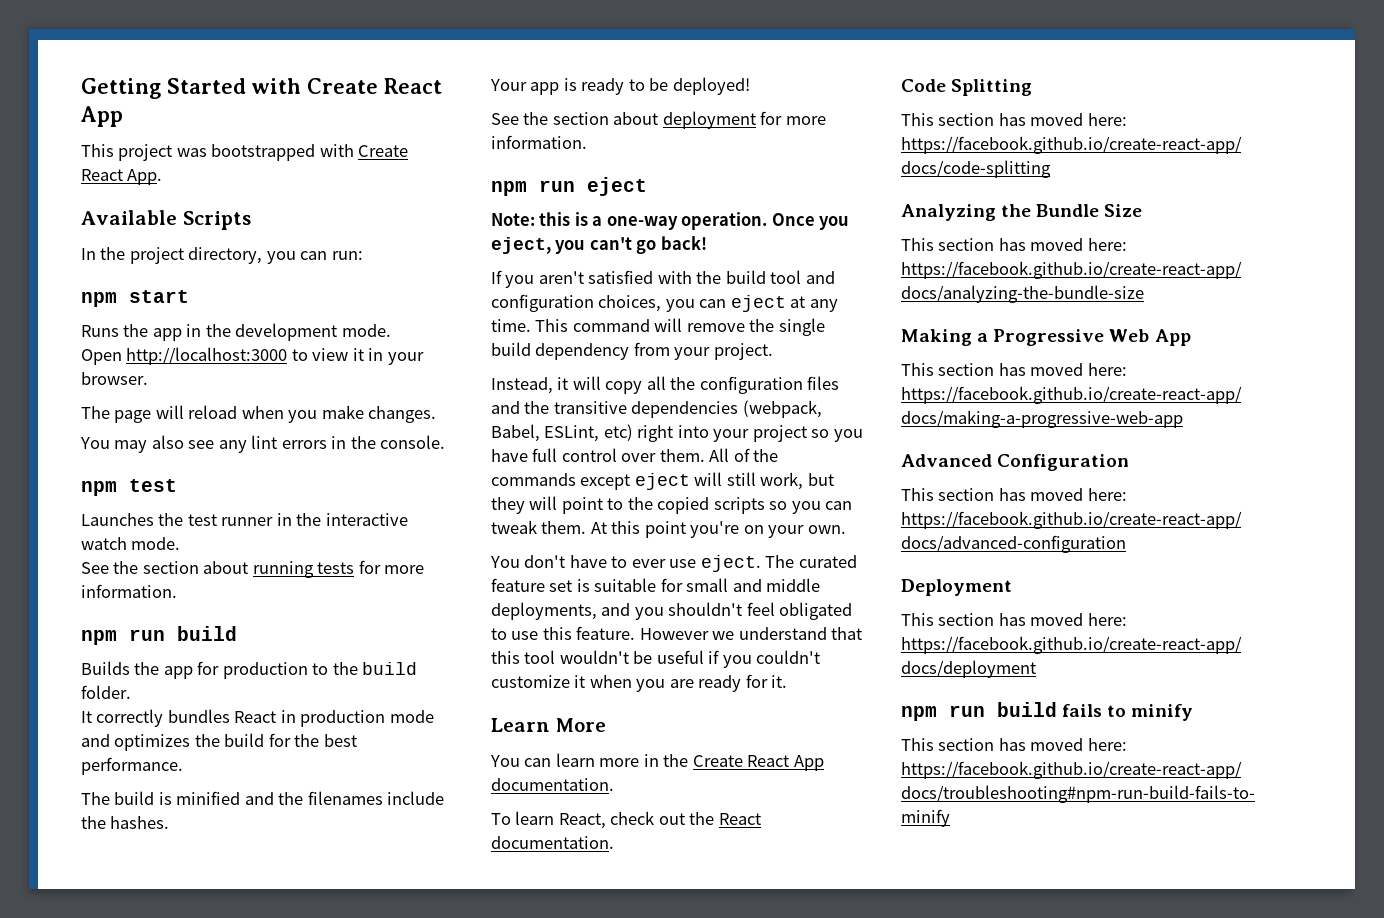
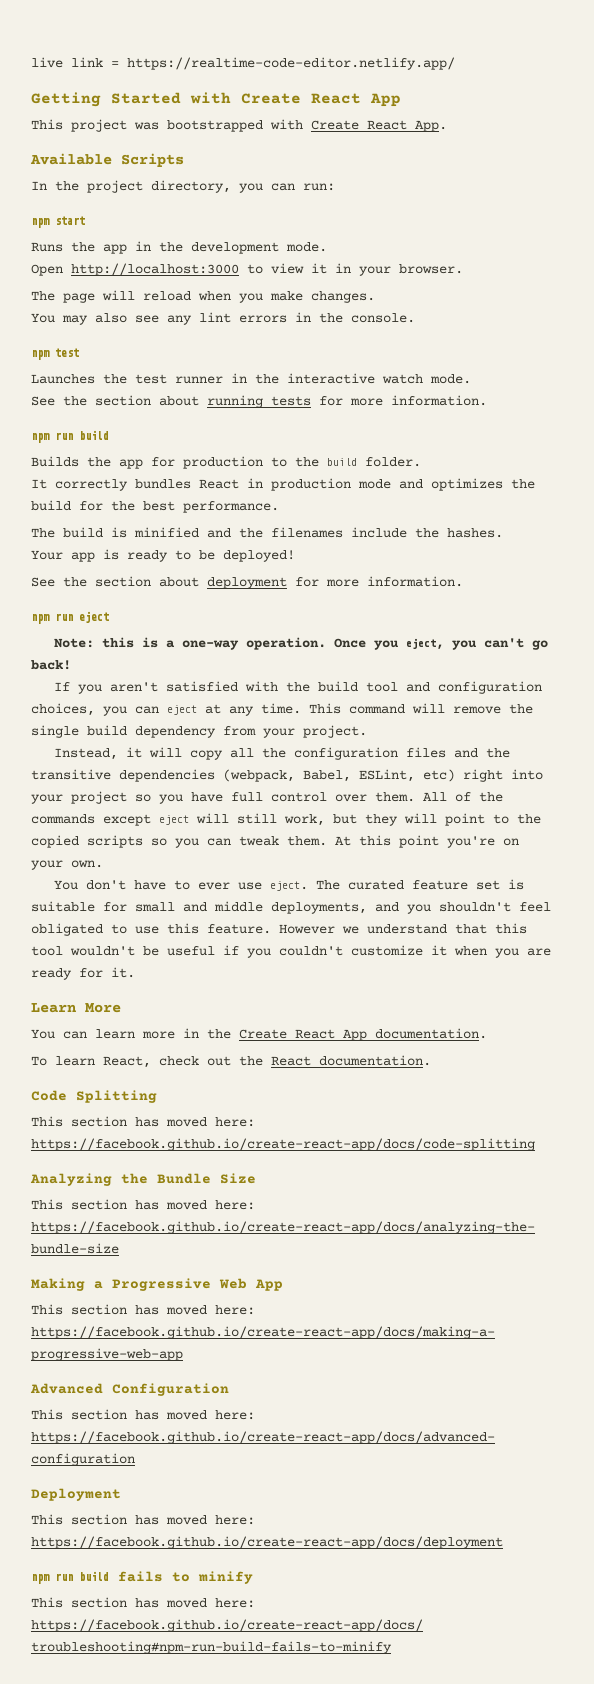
+ live link = https://realtime-code-editor.netlify.app/

